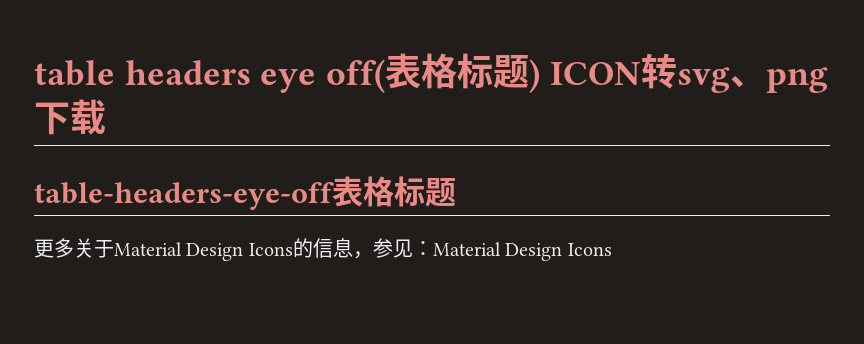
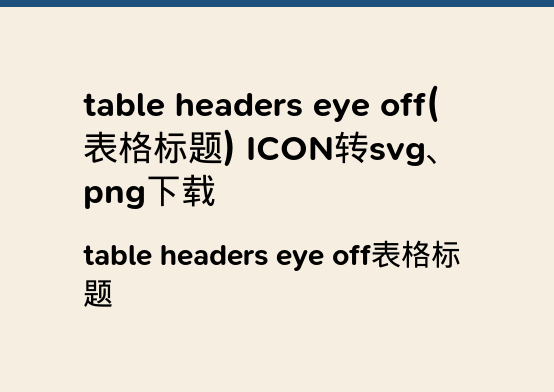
- table-headers-eye-off表格标题
- 更多关于Material Design Icons的信息，参见：Material Design Icons
+ table headers eye off表格标题

